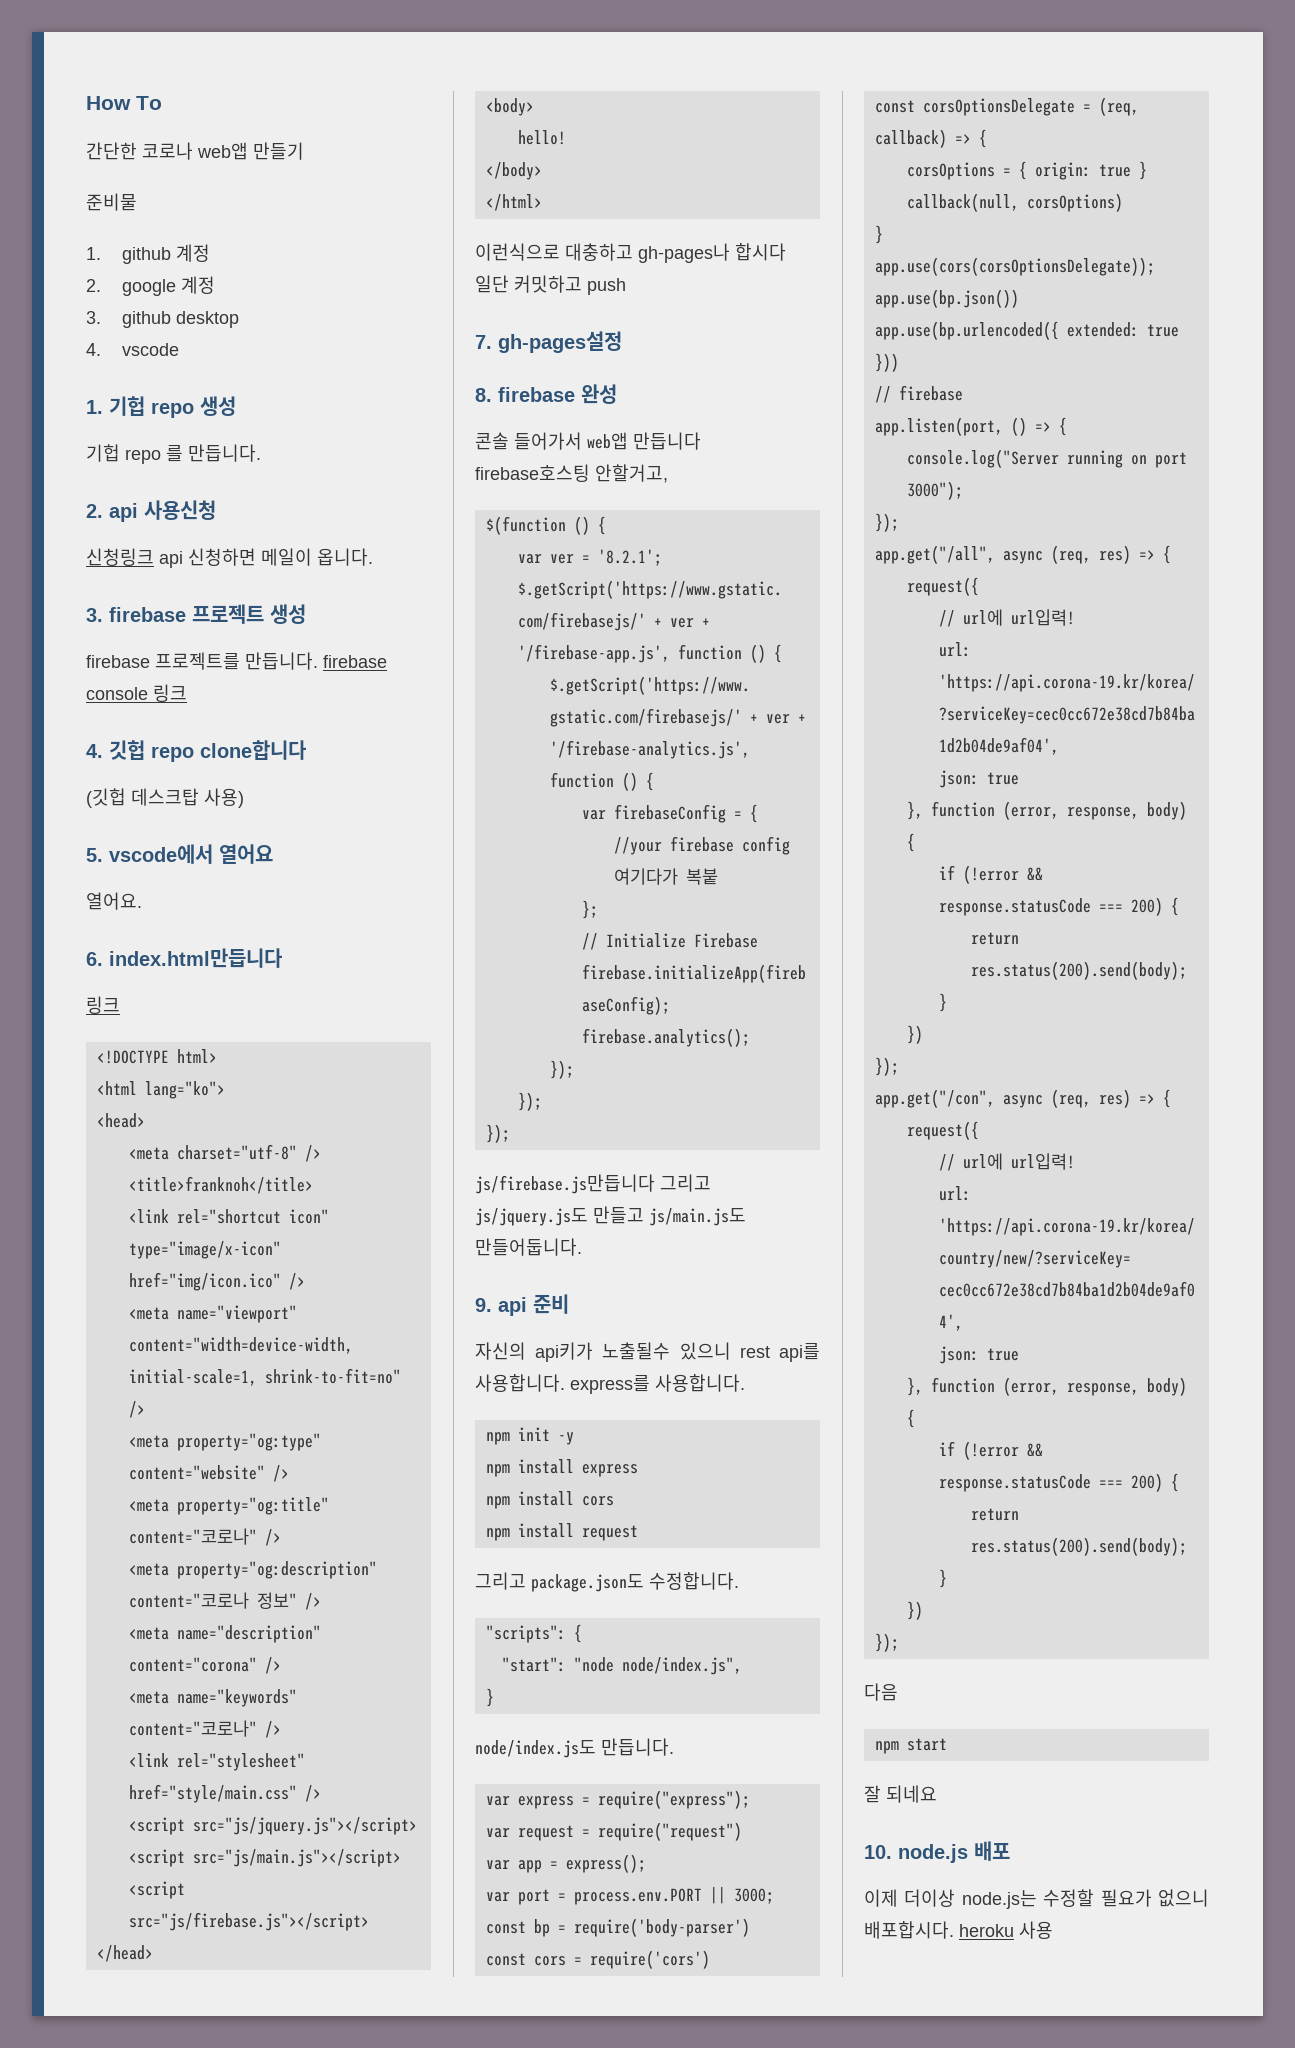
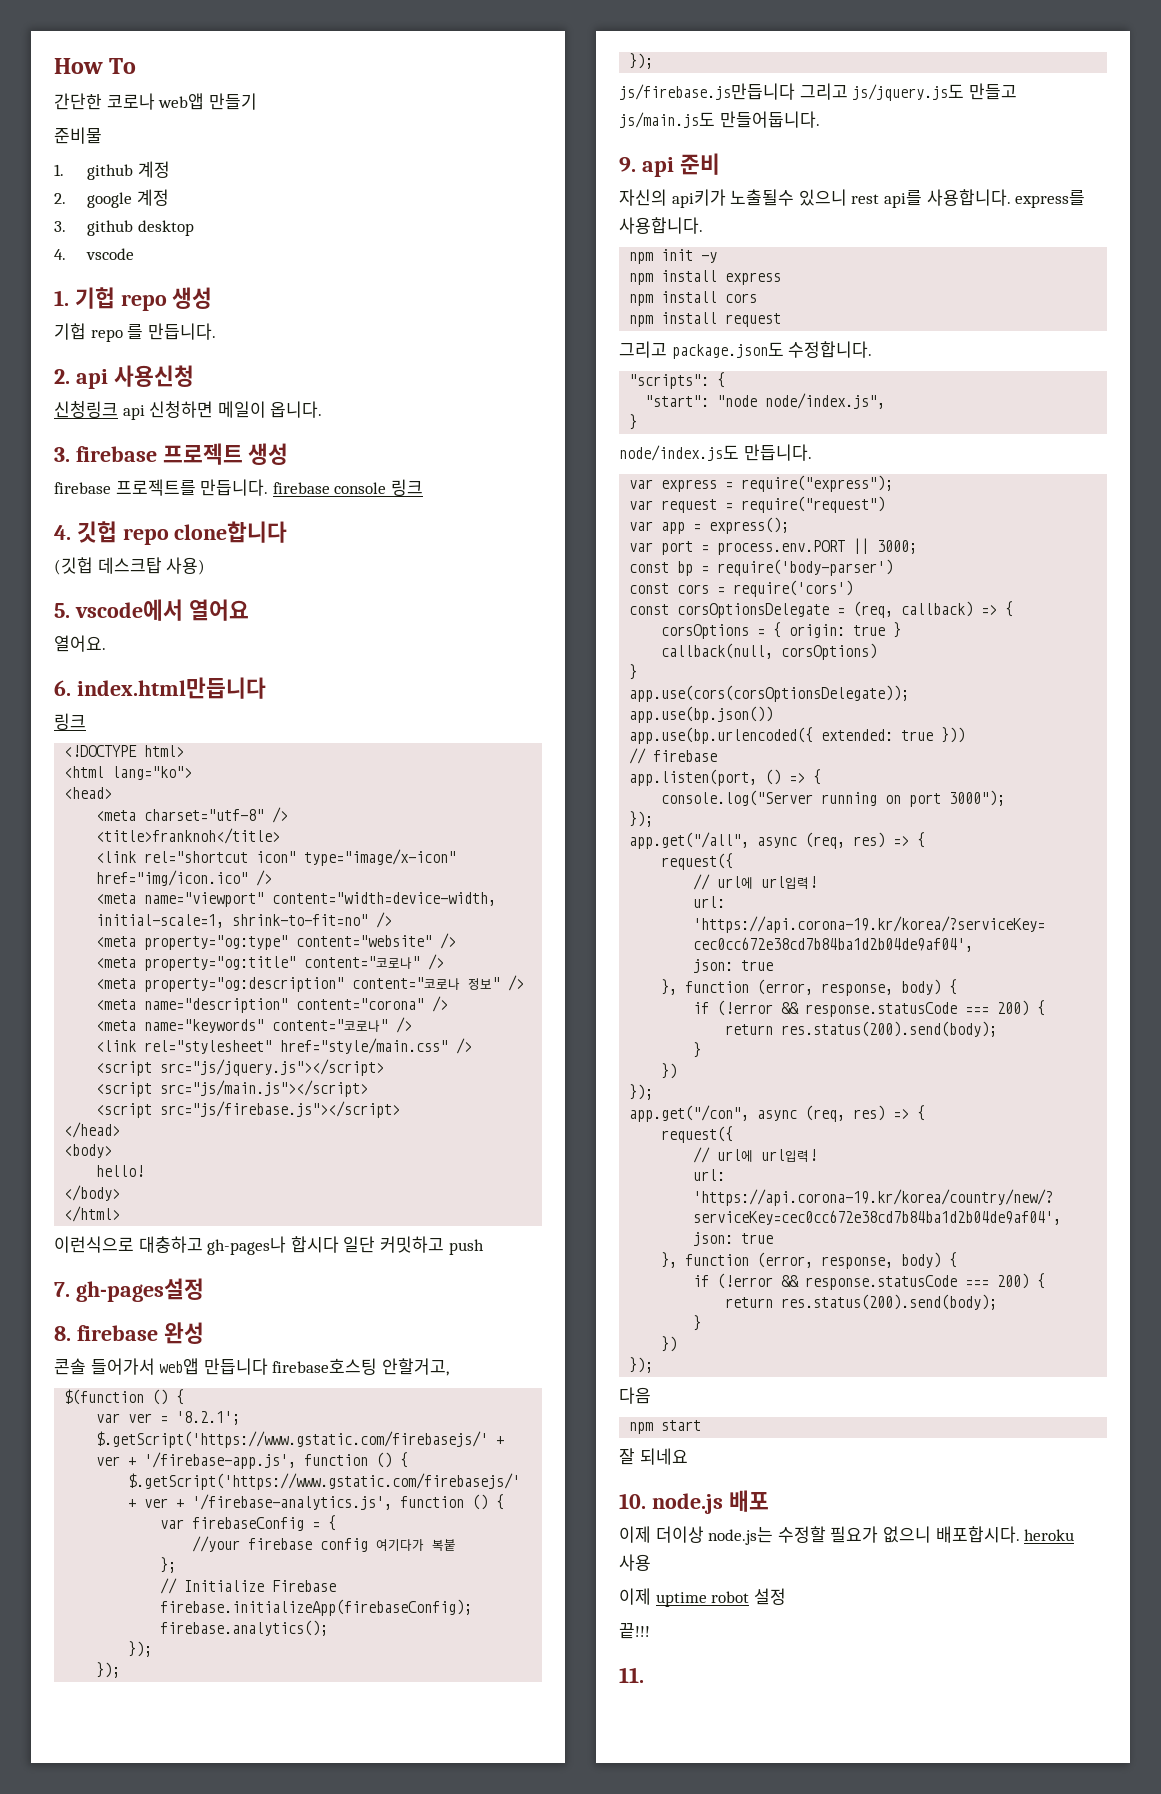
+ 이제 uptime robot 설정
+ 끝!!!
+ 11.

